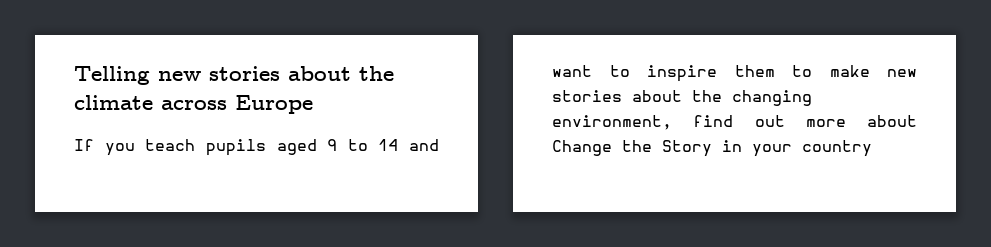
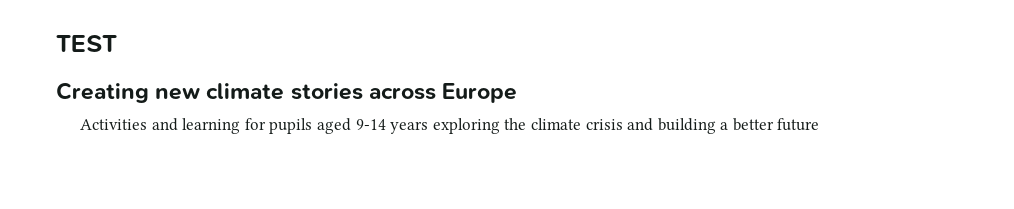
- Telling new stories about the climate across Europe
- If you teach pupils aged 9 to 14 and want to inspire them to make new stories about the changing environment, find out more about Change the Story in your country
+ TEST
+ Creating new climate stories across Europe
+ Activities and learning for pupils aged 9-14 years exploring the climate crisis and building a better future

